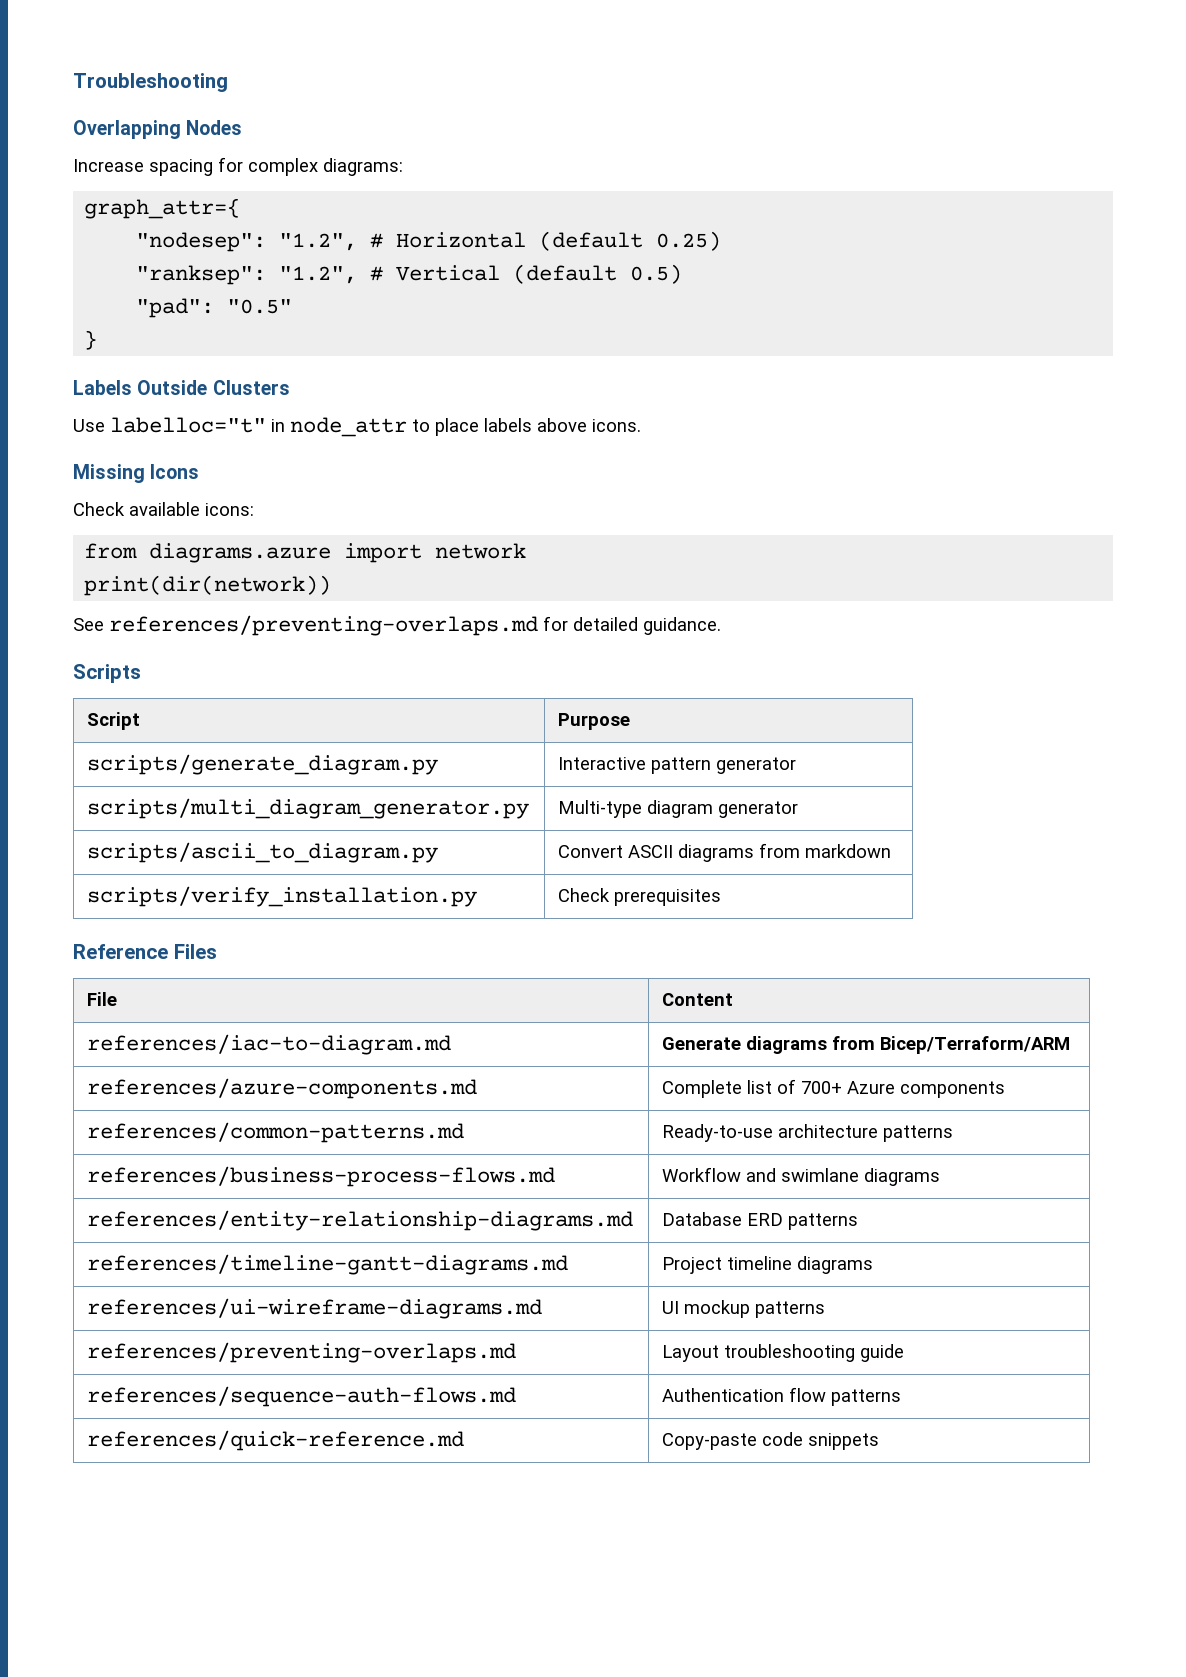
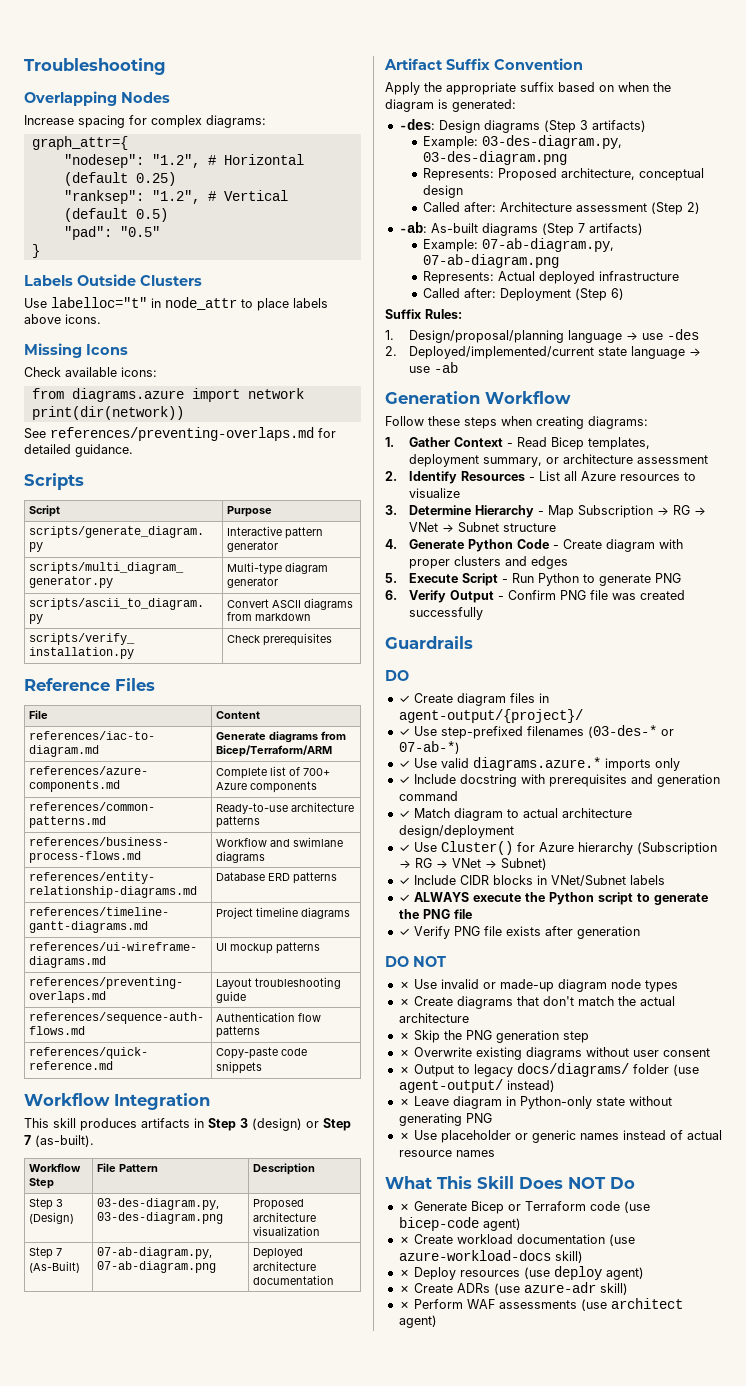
+ Workflow Integration
+ This skill produces artifacts in Step 3 (design) or Step 7 (as-built).
+ Workflow Step | File Pattern | Description
+ Step 3 (Design) | 03-des-diagram.py, 03-des-diagram.png | Proposed architecture visualization
+ Step 7 (As-Built) | 07-ab-diagram.py, 07-ab-diagram.png | Deployed architecture documentation
+ Artifact Suffix Convention
+ Apply the appropriate suffix based on when the diagram is generated:
+ -des: Design diagrams (Step 3 artifacts)
+ Example: 03-des-diagram.py, 03-des-diagram.png
+ Represents: Proposed architecture, conceptual design
+ Called after: Architecture assessment (Step 2)
+ -ab: As-built diagrams (Step 7 artifacts)
+ Example: 07-ab-diagram.py, 07-ab-diagram.png
+ Represents: Actual deployed infrastructure
+ Called after: Deployment (Step 6)
+ Suffix Rules:
+ 1. Design/proposal/planning language → use -des
+ 2. Deployed/implemented/current state language → use -ab
+ Generation Workflow
+ Follow these steps when creating diagrams:
+ 1. Gather Context - Read Bicep templates, deployment summary, or architecture assessment
+ 2. Identify Resources - List all Azure resources to visualize
+ 3. Determine Hierarchy - Map Subscription → RG → VNet → Subnet structure
+ 4. Generate Python Code - Create diagram with proper clusters and edges
+ 5. Execute Script - Run Python to generate PNG
+ 6. Verify Output - Confirm PNG file was created successfully
+ Guardrails
+ DO
+ ✓ Create diagram files in agent-output/{project}/
+ ✓ Use step-prefixed filenames (03-des-* or 07-ab-*)
+ ✓ Use valid diagrams.azure.* imports only
+ ✓ Include docstring with prerequisites and generation command
+ ✓ Match diagram to actual architecture design/deployment
+ ✓ Use Cluster() for Azure hierarchy (Subscription → RG → VNet → Subnet)
+ ✓ Include CIDR blocks in VNet/Subnet labels
+ ✓ ALWAYS execute the Python script to generate the PNG file
+ ✓ Verify PNG file exists after generation
+ DO NOT
+ ✗ Use invalid or made-up diagram node types
+ ✗ Create diagrams that don't match the actual architecture
+ ✗ Skip the PNG generation step
+ ✗ Overwrite existing diagrams without user consent
+ ✗ Output to legacy docs/diagrams/ folder (use agent-output/ instead)
+ ✗ Leave diagram in Python-only state without generating PNG
+ ✗ Use placeholder or generic names instead of actual resource names
+ What This Skill Does NOT Do
+ ✗ Generate Bicep or Terraform code (use bicep-code agent)
+ ✗ Create workload documentation (use azure-workload-docs skill)
+ ✗ Deploy resources (use deploy agent)
+ ✗ Create ADRs (use azure-adr skill)
+ ✗ Perform WAF assessments (use architect agent)

